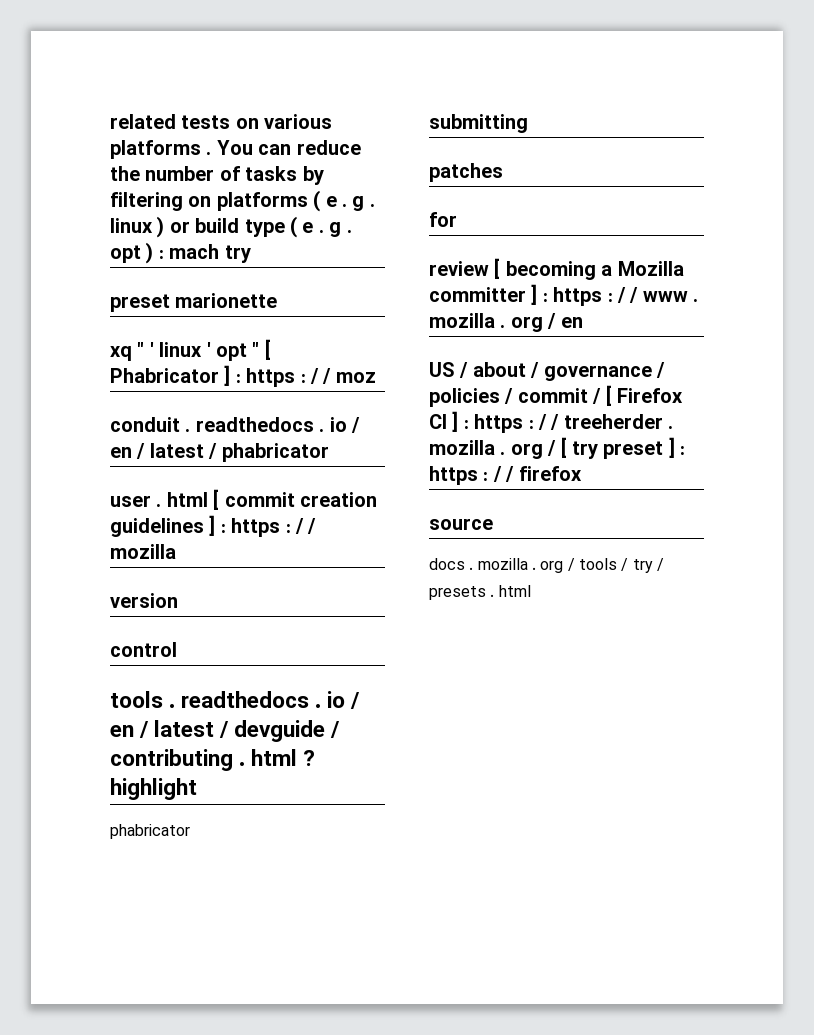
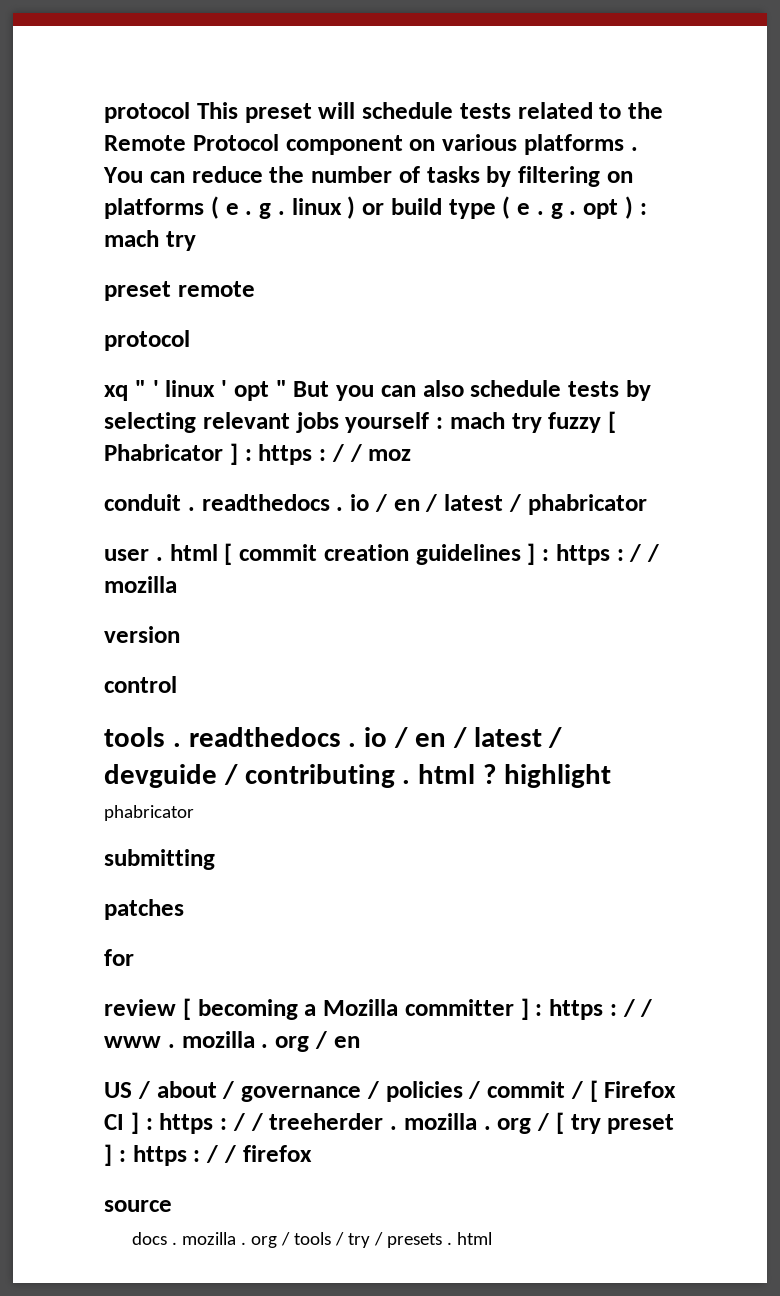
- related tests on various platforms .
+ protocol This preset will schedule tests related to the Remote Protocol component on various platforms .
- preset marionette
+ preset remote
+ protocol
- xq " ' linux ' opt " [ Phabricator ] : https : / / moz
+ xq " ' linux ' opt " But you can also schedule tests by selecting relevant jobs yourself : mach try fuzzy [ Phabricator ] : https : / / moz

